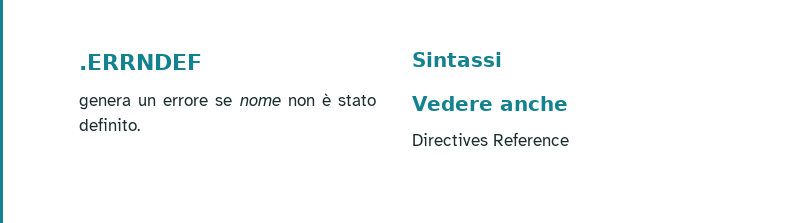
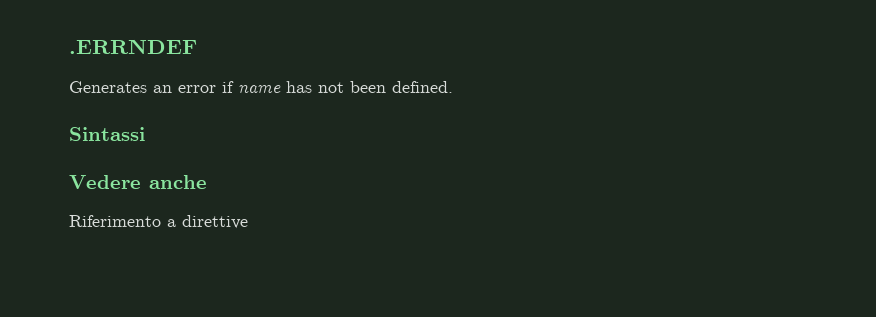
- genera un errore se nome non è stato definito.
+ Generates an error if name has not been defined.
- Directives Reference
+ Riferimento a direttive

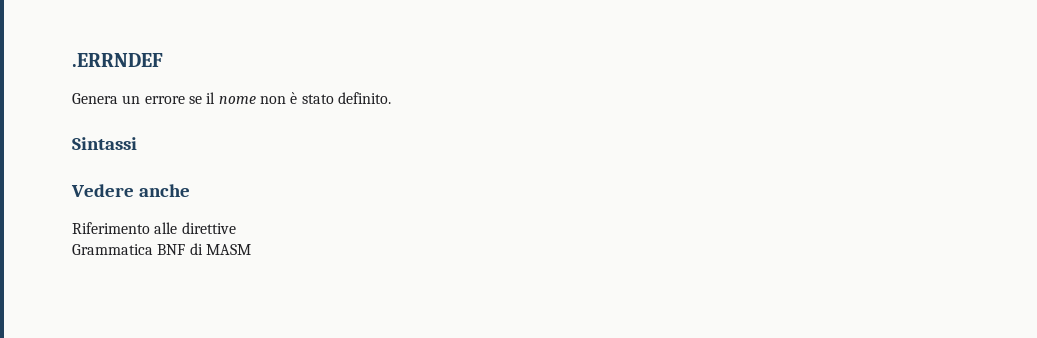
- Generates an error if name has not been defined.
+ Genera un errore se il nome non è stato definito.
- Riferimento a direttive
+ Riferimento alle direttive
+ Grammatica BNF di MASM

